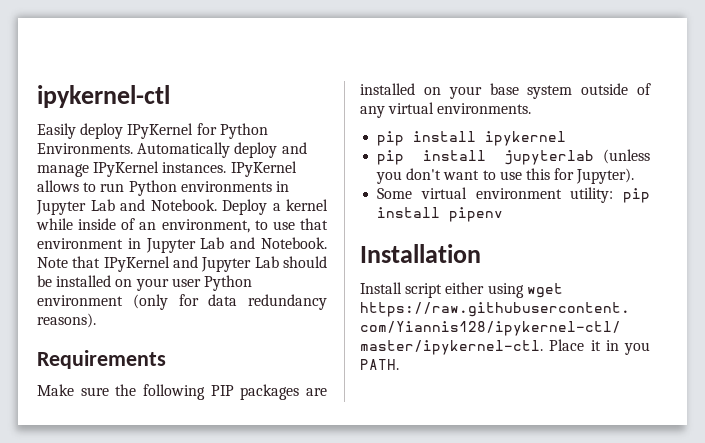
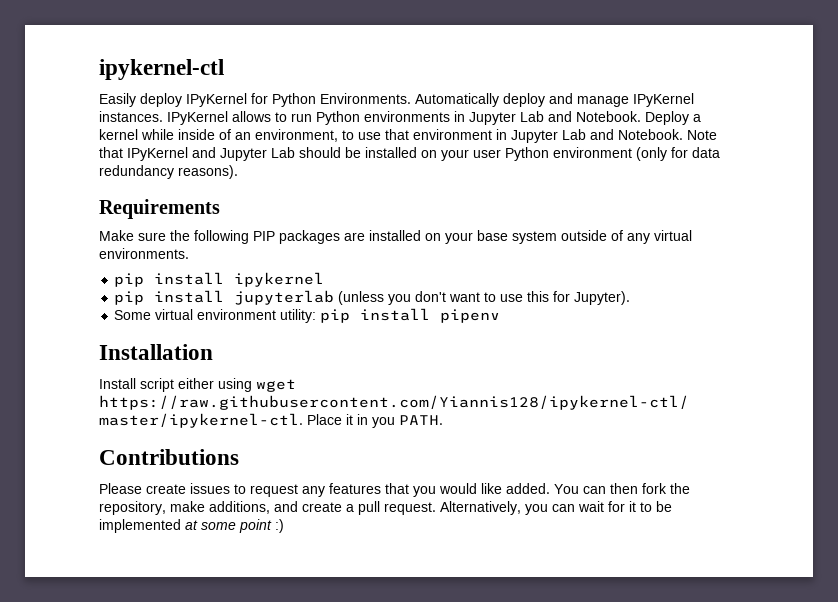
+ Contributions
+ Please create issues to request any features that you would like added. You can then fork the repository, make additions, and create a pull request. Alternatively, you can wait for it to be implemented at some point :)

